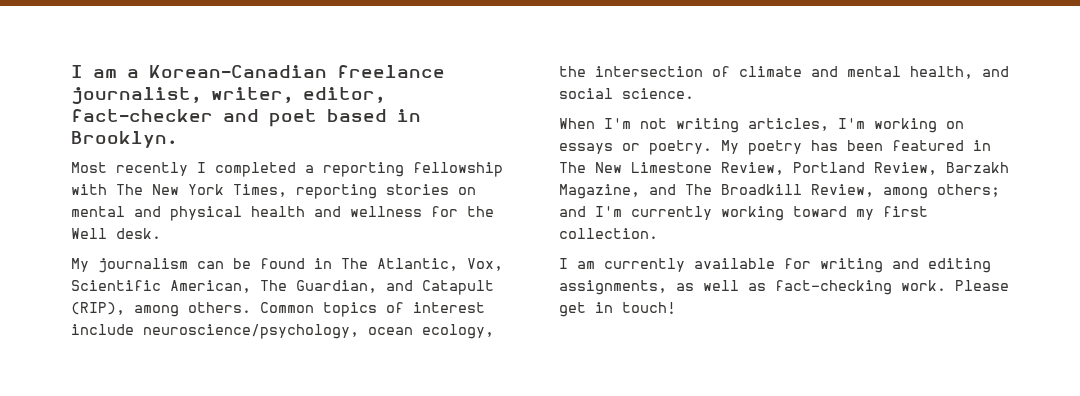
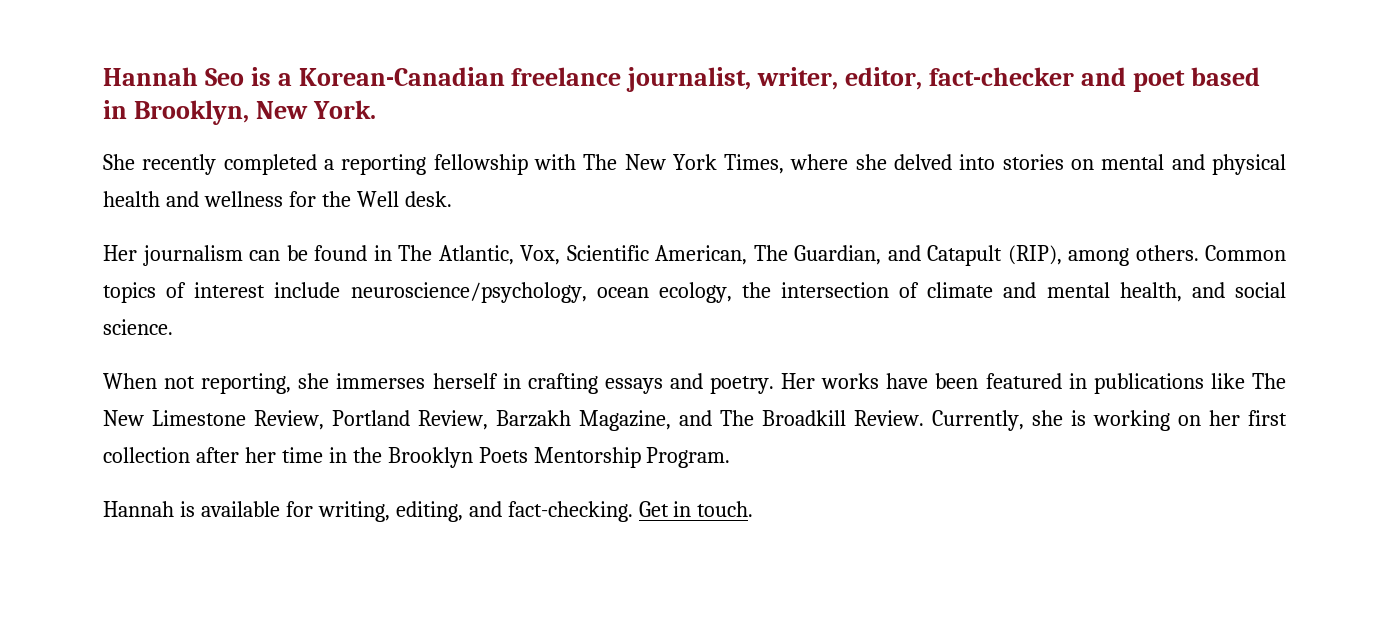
- I am a Korean-Canadian freelance journalist, writer, editor, fact-checker and poet based in Brooklyn.
- Most recently I completed a reporting fellowship with The New York Times, reporting stories on mental and physical health and wellness for the Well desk.
+ Hannah Seo is a Korean-Canadian freelance journalist, writer, editor, fact-checker and poet based in Brooklyn, New York.
+ She recently completed a reporting fellowship with The New York Times, where she delved into stories on mental and physical health and wellness for the Well desk.
- My journalism can be found in The Atlantic, Vox, Scientific American, The Guardian, and Catapult (RIP), among others.
+ Her journalism can be found in The Atlantic, Vox, Scientific American, The Guardian, and Catapult (RIP), among others.
- When I'm not writing articles, I'm working on essays or poetry. My poetry has been featured in The New Limestone Review, Portland Review, Barzakh Magazine, and The Broadkill Review, among others; and I'm currently working toward my first collection.
- I am currently available for writing and editing assignments, as well as fact-checking work. Please get in touch!
+ When not reporting, she immerses herself in crafting essays and poetry. Her works have been featured in publications like The New Limestone Review, Portland Review, Barzakh Magazine, and The Broadkill Review. Currently, she is working on her first collection after her time in the Brooklyn Poets Mentorship Program.
+ Hannah is available for writing, editing, and fact-checking. Get in touch.

